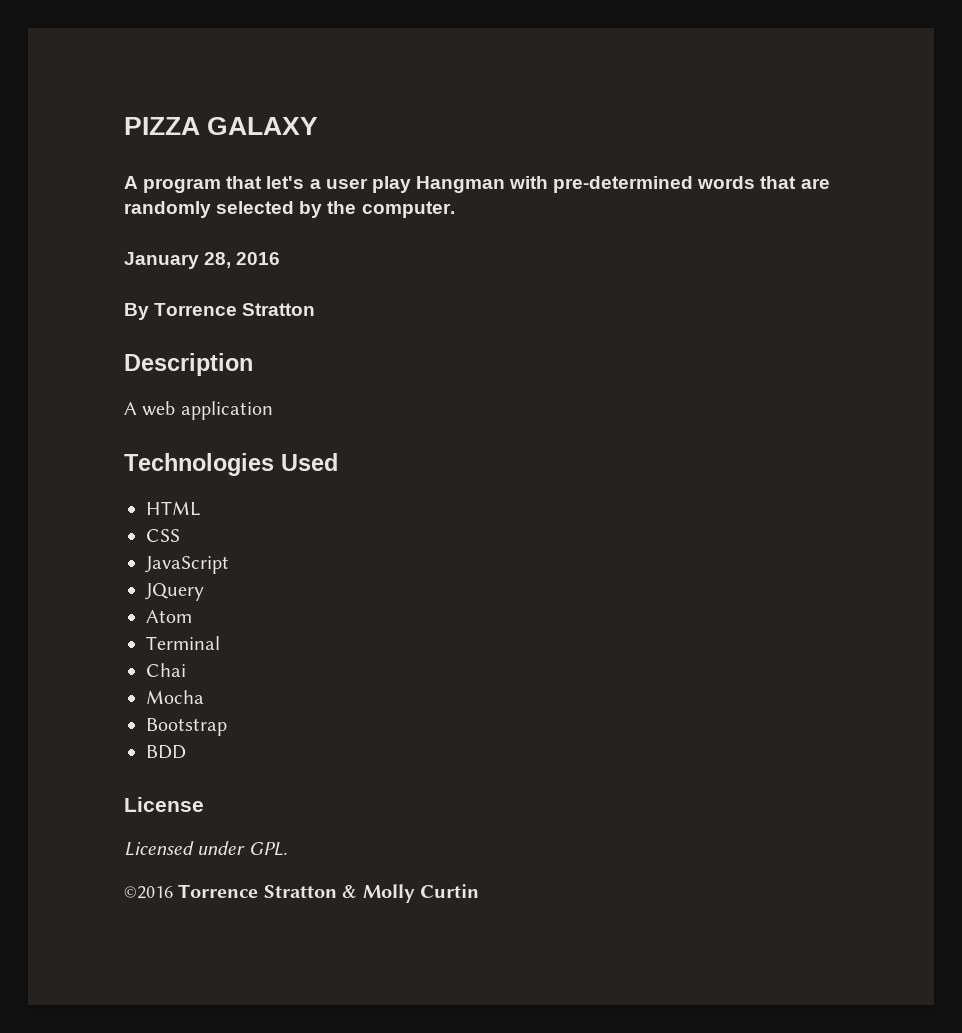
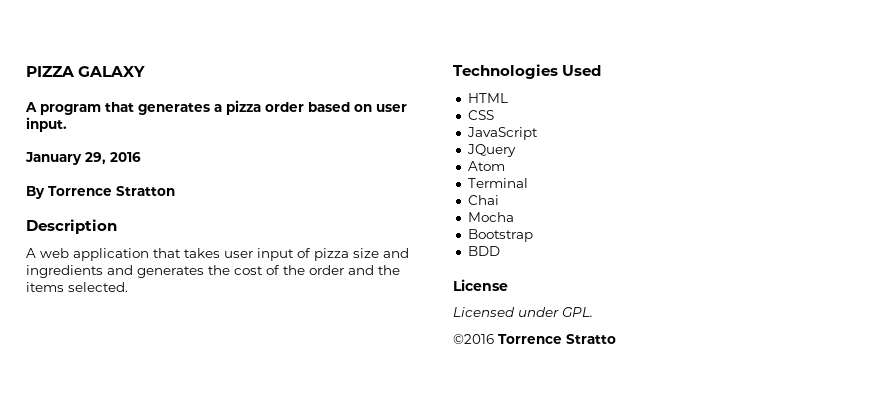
- A program that let's a user play Hangman with pre-determined words that are randomly selected by the computer.
+ A program that generates a pizza order based on user input.
- January 28, 2016
+ January 29, 2016
- A web application
+ A web application that takes user input of pizza size and ingredients and generates the cost of the order and the items selected.
- ©2016 Torrence Stratton & Molly Curtin
+ ©2016 Torrence Stratto

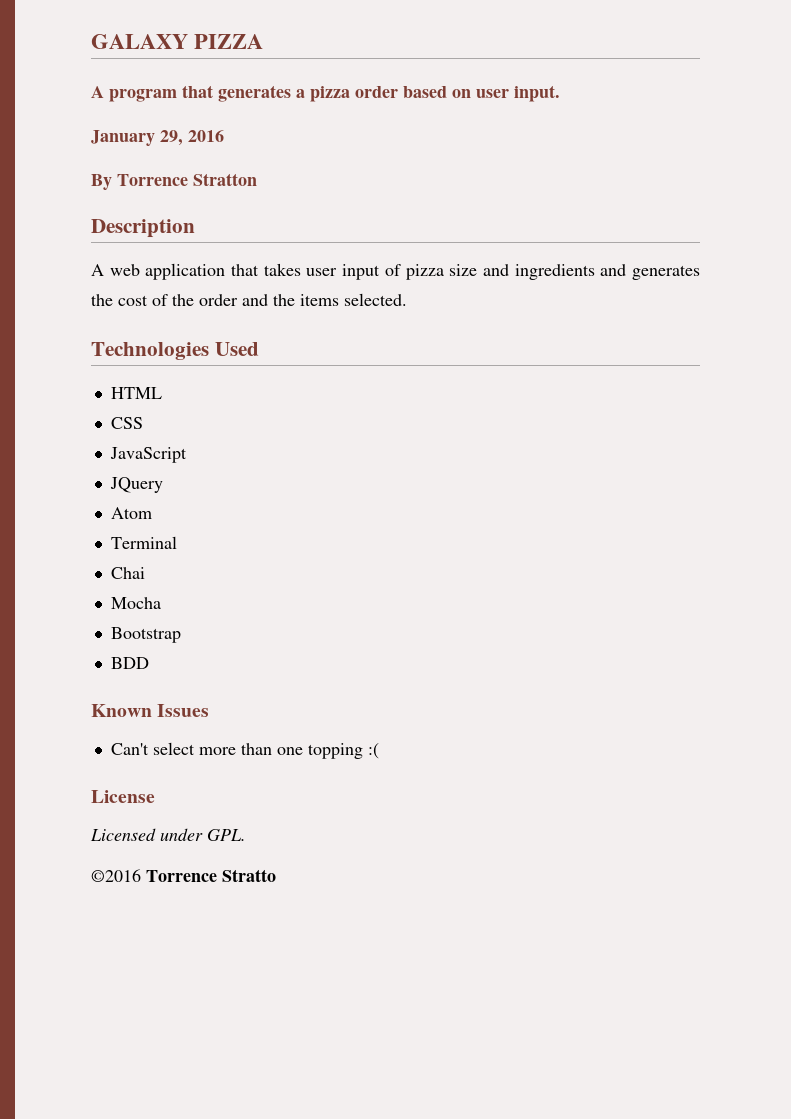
- PIZZA GALAXY
+ GALAXY PIZZA
+ Known Issues
+ Can't select more than one topping :(

